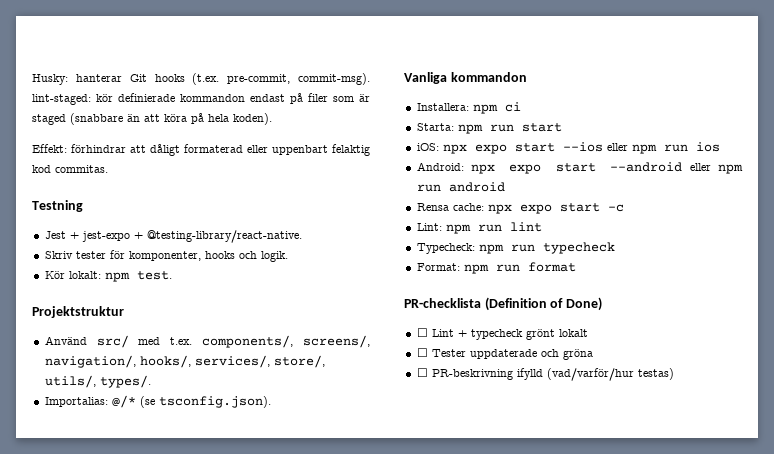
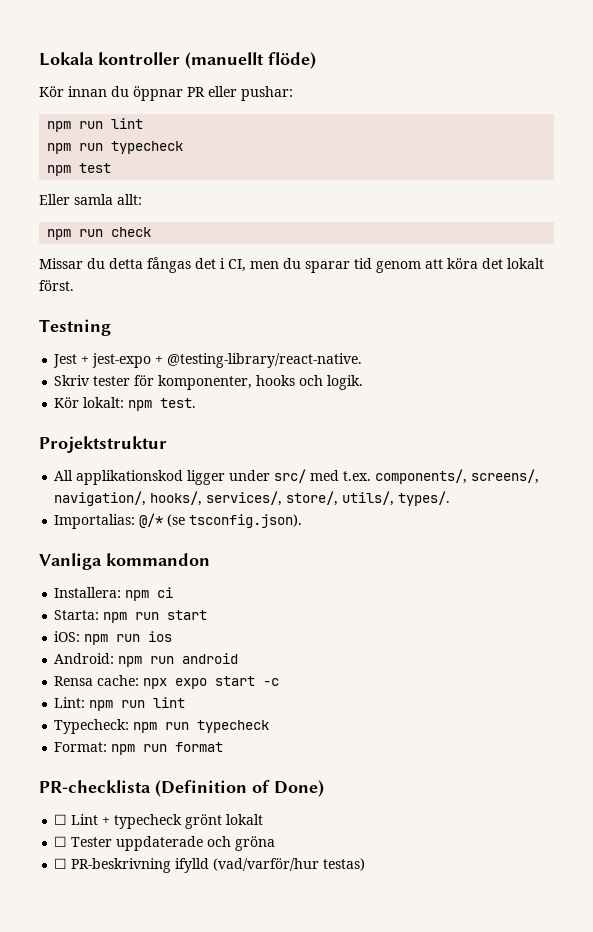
- Husky: hanterar Git hooks (t.ex. pre-commit, commit-msg). lint-staged: kör definierade kommandon endast på filer som är staged (snabbare än att köra på hela koden).
- Effekt: förhindrar att dåligt formaterad eller uppenbart felaktig kod commitas.
+ Lokala kontroller (manuellt flöde)
+ Kör innan du öppnar PR eller pushar:
+ npm run lint
+ npm run typecheck
+ npm test
+ Eller samla allt:
+ npm run check
+ Missar du detta fångas det i CI, men du sparar tid genom att köra det lokalt först.
- Använd src/ med t.ex. components/, screens/, navigation/, hooks/, services/, store/, utils/, types/.
+ All applikationskod ligger under src/ med t.ex. components/, screens/, navigation/, hooks/, services/, store/, utils/, types/.
- iOS: npx expo start --ios eller npm run ios
+ iOS: npm run ios
- Android: npx expo start --android eller npm run android
+ Android: npm run android

